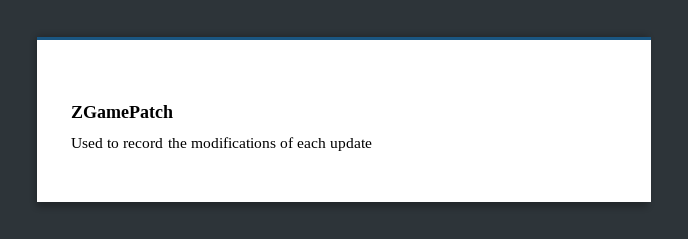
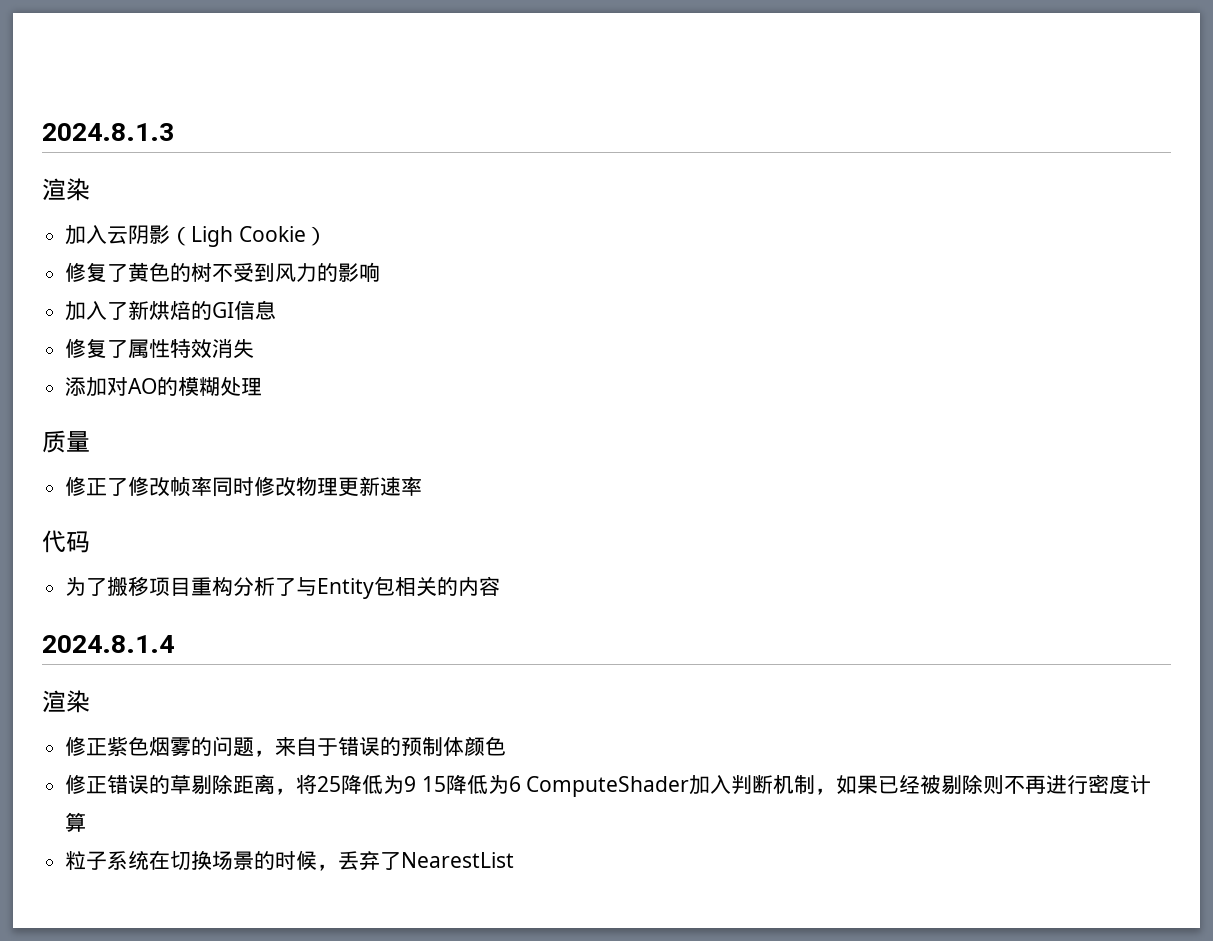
- ZGamePatch
- Used to record the modifications of each update
+ 2024.8.1.3
+ 渲染
+ 加入云阴影（Ligh Cookie）
+ 修复了黄色的树不受到风力的影响
+ 加入了新烘焙的GI信息
+ 修复了属性特效消失
+ 添加对AO的模糊处理
+ 质量
+ 修正了修改帧率同时修改物理更新速率
+ 代码
+ 为了搬移项目重构分析了与Entity包相关的内容
+ 2024.8.1.4
+ 渲染
+ 修正紫色烟雾的问题，来自于错误的预制体颜色
+ 修正错误的草剔除距离，将25降低为9 15降低为6 ComputeShader加入判断机制，如果已经被剔除则不再进行密度计算
+ 粒子系统在切换场景的时候，丢弃了NearestList

